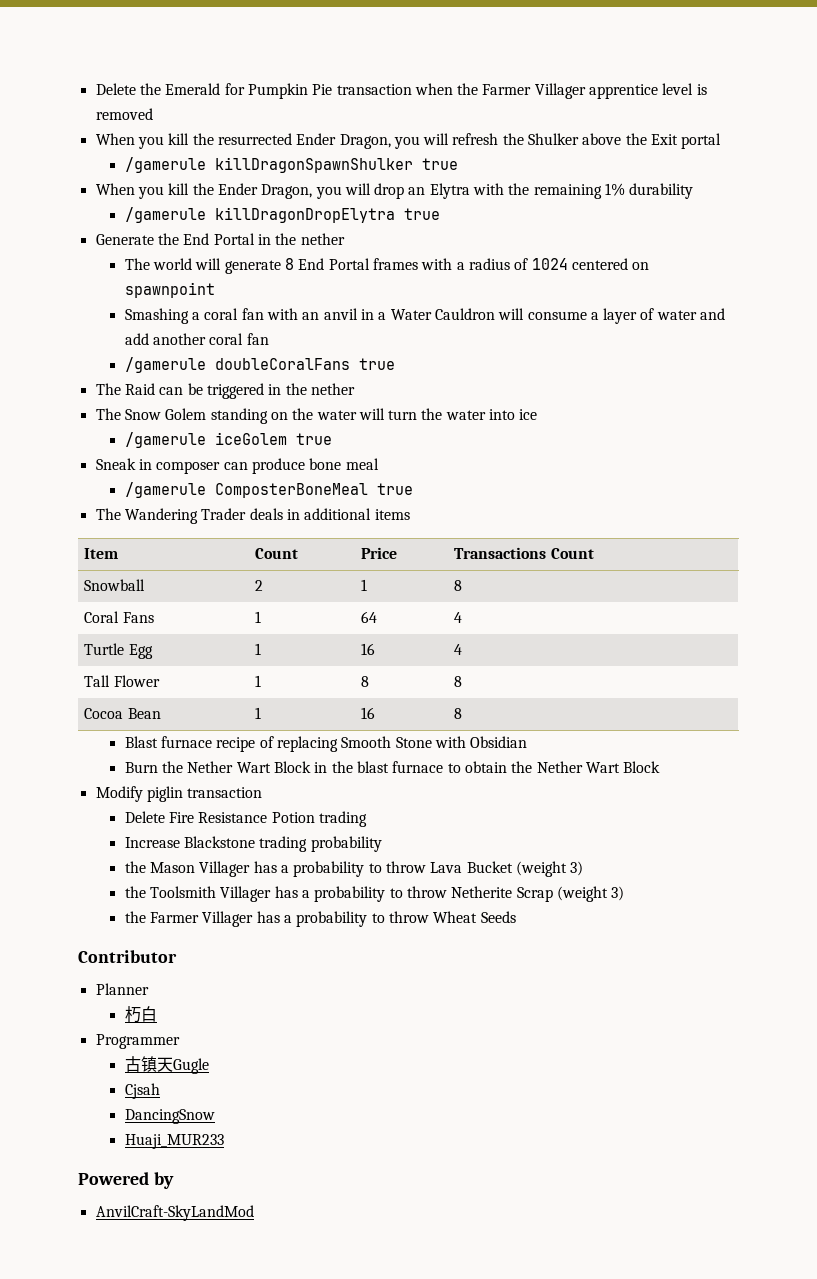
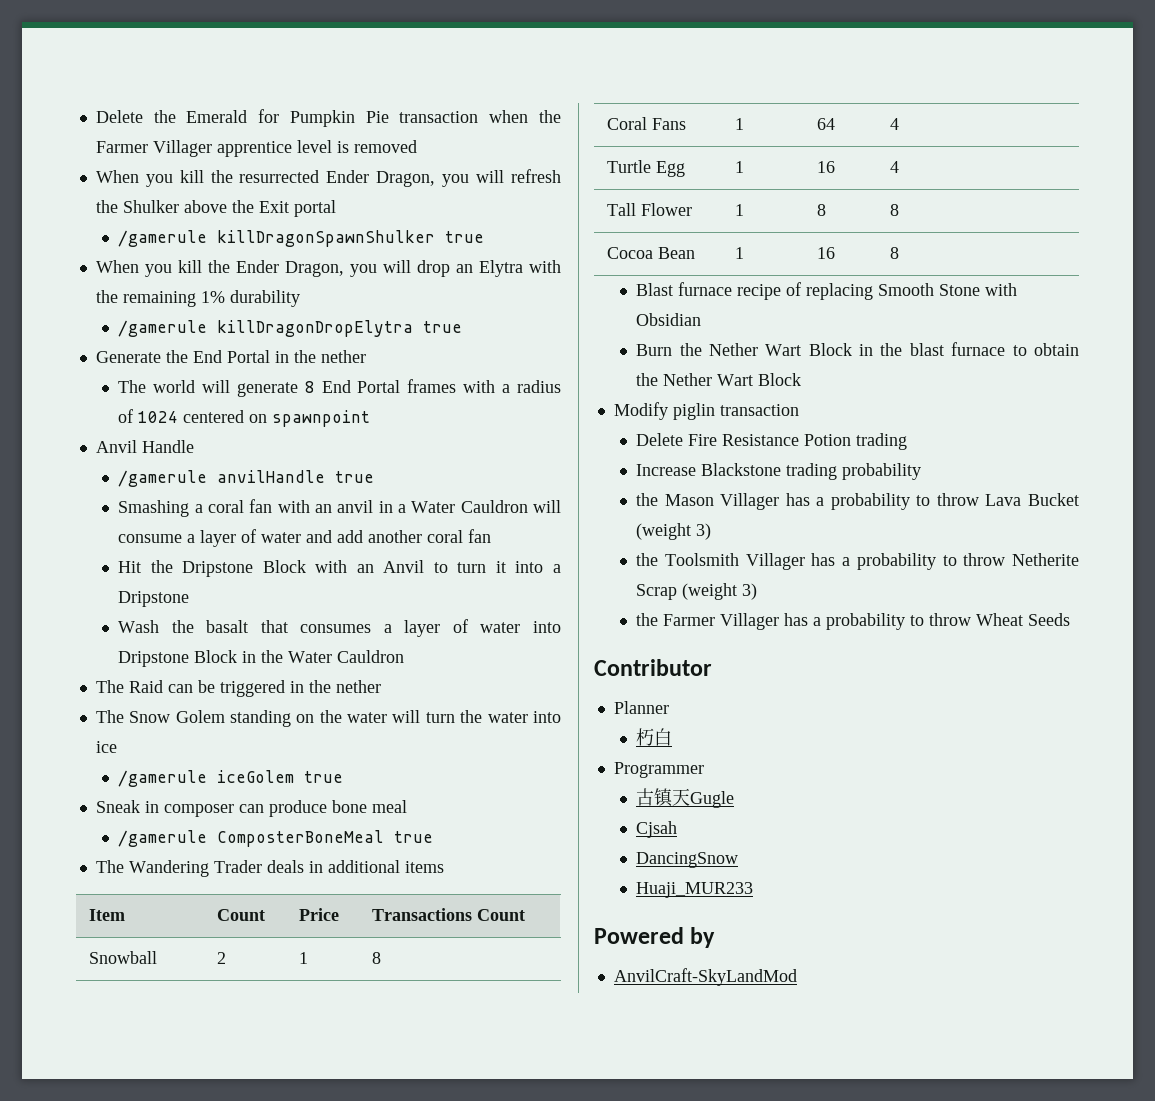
+ Anvil Handle
+ /gamerule anvilHandle true
- /gamerule doubleCoralFans true
+ Hit the Dripstone Block with an Anvil to turn it into a Dripstone
+ Wash the basalt that consumes a layer of water into Dripstone Block in the Water Cauldron

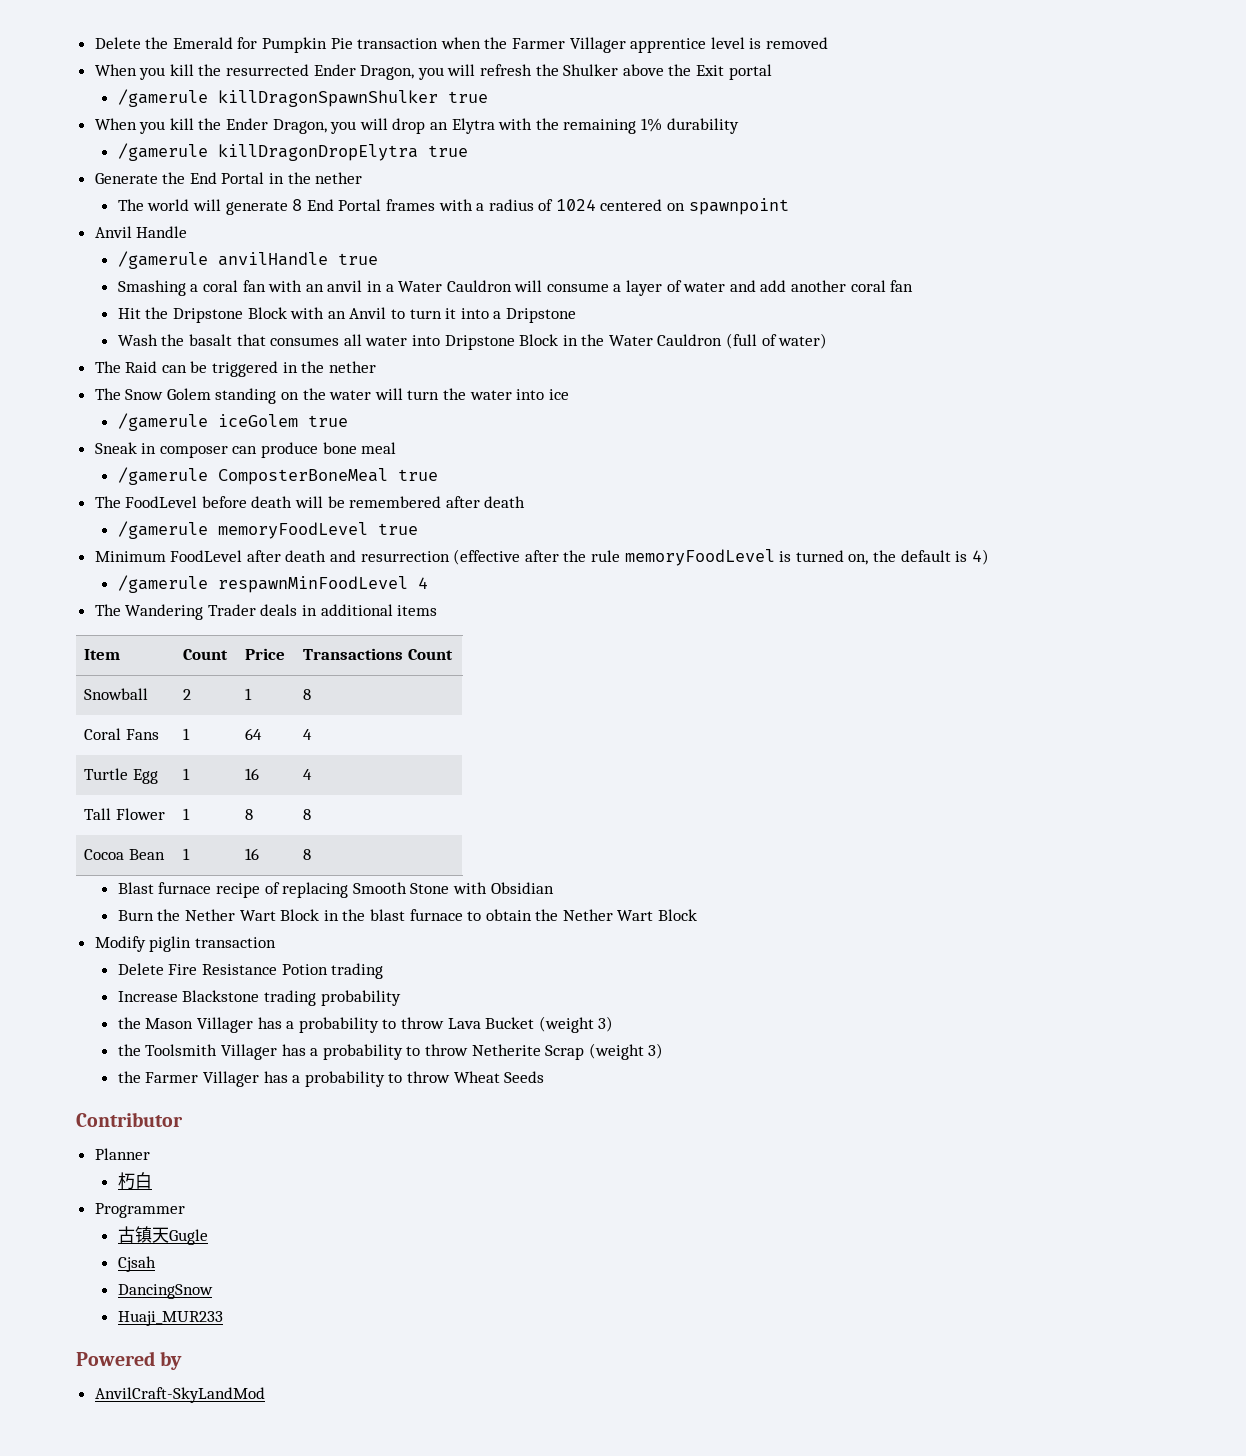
- Wash the basalt that consumes a layer of water into Dripstone Block in the Water Cauldron
+ Wash the basalt that consumes all water into Dripstone Block in the Water Cauldron (full of water)
+ The FoodLevel before death will be remembered after death
+ /gamerule memoryFoodLevel true
+ Minimum FoodLevel after death and resurrection (effective after the rule memoryFoodLevel is turned on, the default is 4)
+ /gamerule respawnMinFoodLevel 4

